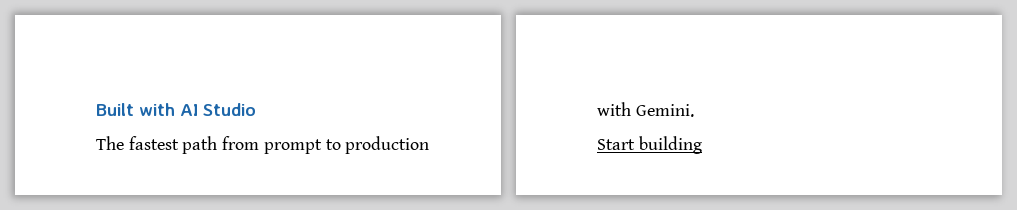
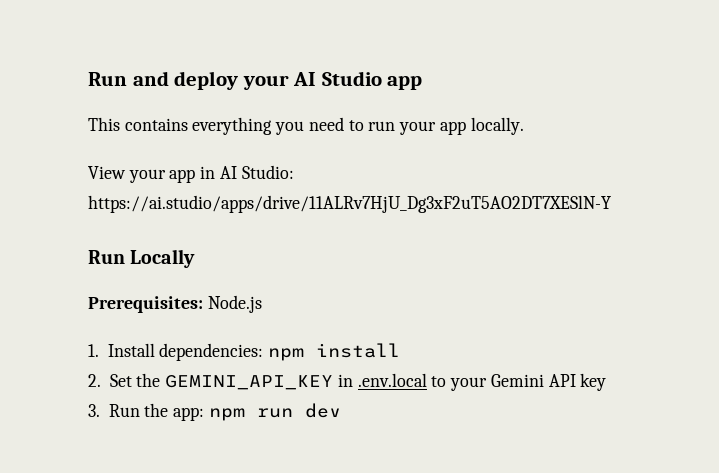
- Built with AI Studio
- The fastest path from prompt to production with Gemini.
- Start building
+ Run and deploy your AI Studio app
+ This contains everything you need to run your app locally.
+ View your app in AI Studio: https://ai.studio/apps/drive/11ALRv7HjU_Dg3xF2uT5AO2DT7XESlN-Y
+ Run Locally
+ Prerequisites: Node.js
+ 1. Install dependencies: npm install
+ 2. Set the GEMINI_API_KEY in .env.local to your Gemini API key
+ 3. Run the app: npm run dev

